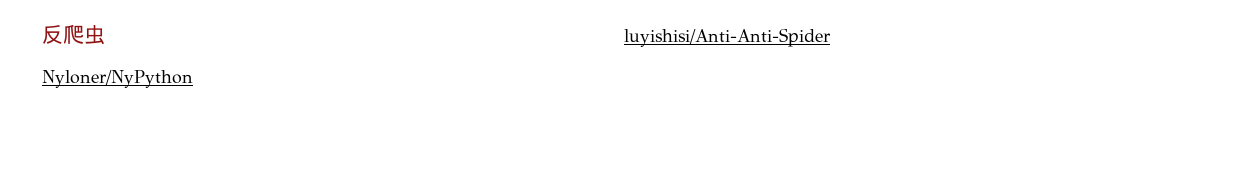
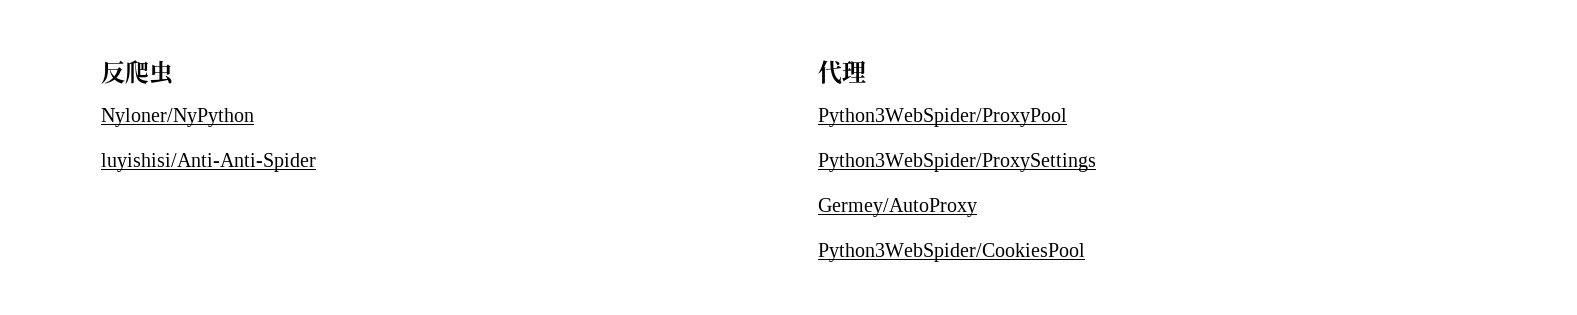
+ 代理
+ Python3WebSpider/ProxyPool
+ Python3WebSpider/ProxySettings
+ Germey/AutoProxy
+ Python3WebSpider/CookiesPool

